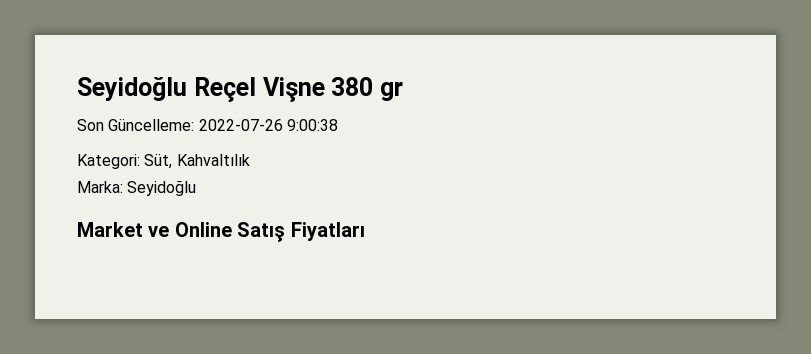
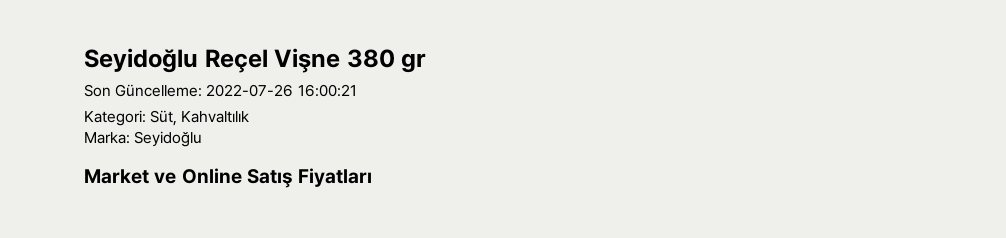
- Son Güncelleme: 2022-07-26 9:00:38
+ Son Güncelleme: 2022-07-26 16:00:21

